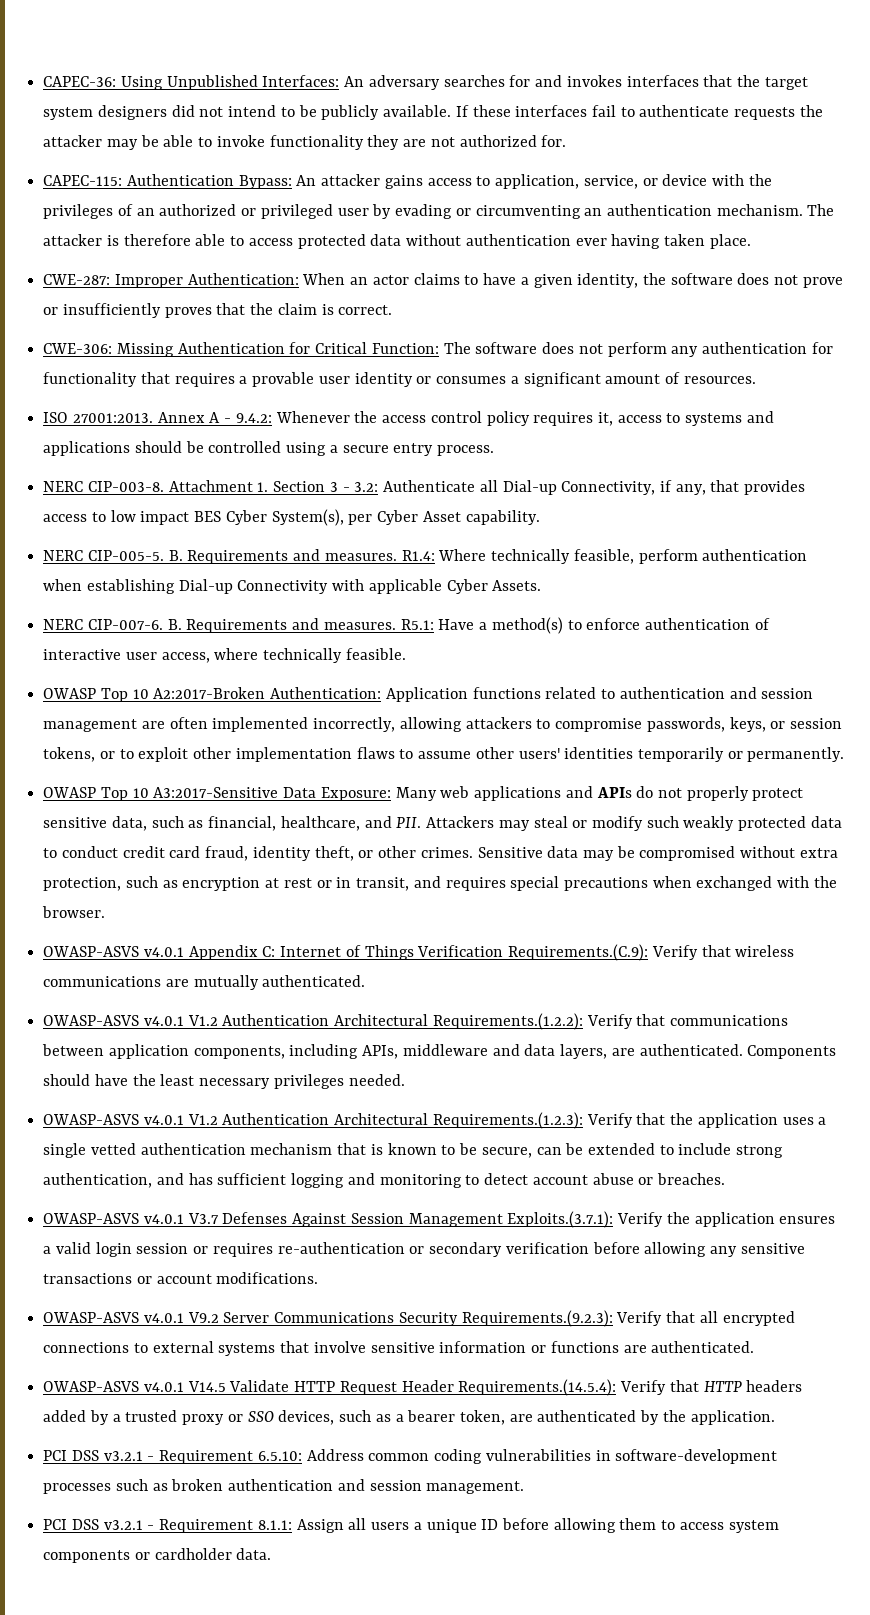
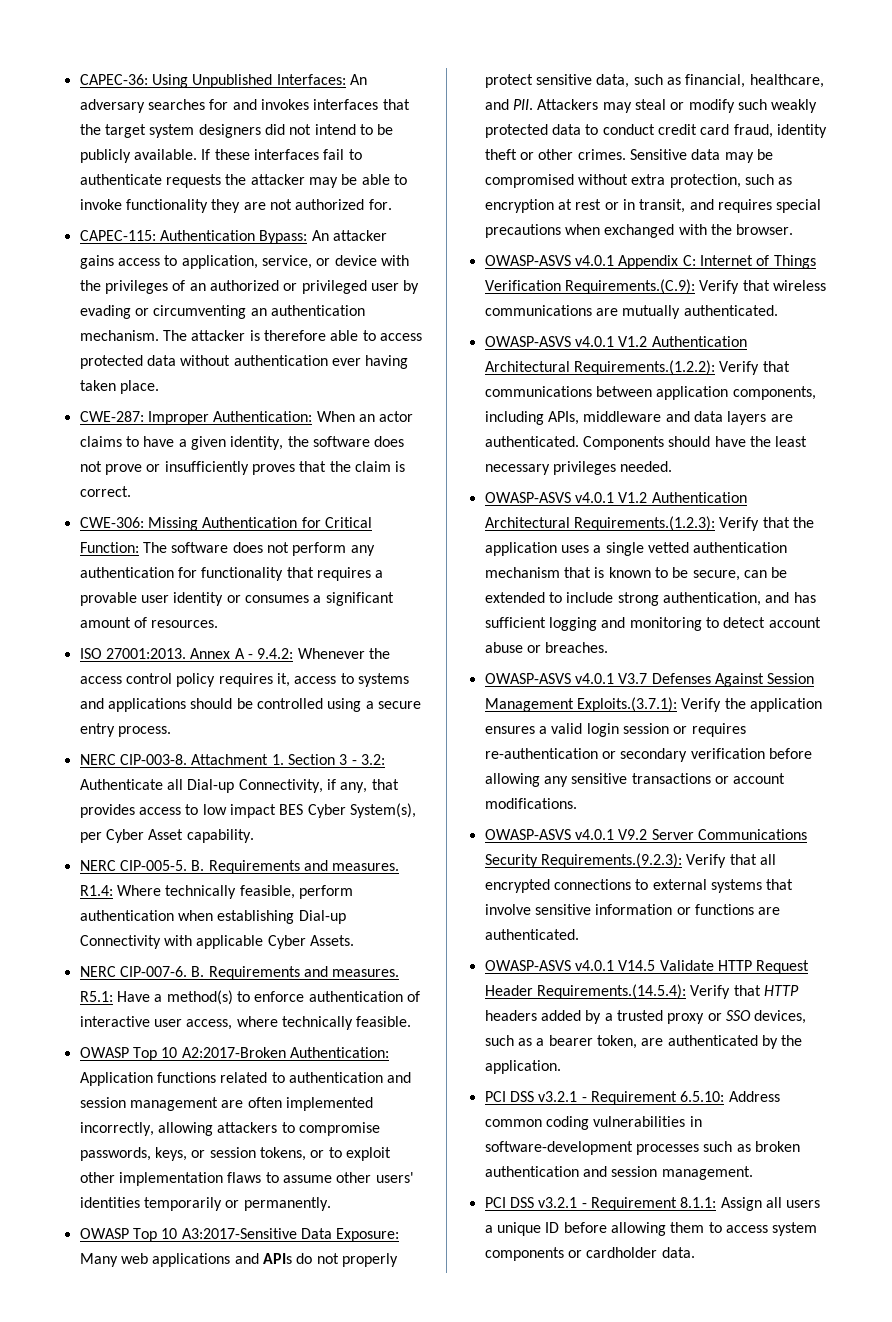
- OWASP Top 10 A3:2017-Sensitive Data Exposure: Many web applications and APIs do not properly protect sensitive data, such as financial, healthcare, and PII. Attackers may steal or modify such weakly protected data to conduct credit card fraud, identity theft, or other crimes.
+ OWASP Top 10 A3:2017-Sensitive Data Exposure: Many web applications and APIs do not properly protect sensitive data, such as financial, healthcare, and PII. Attackers may steal or modify such weakly protected data to conduct credit card fraud, identity theft or other crimes.
- OWASP-ASVS v4.0.1 V1.2 Authentication Architectural Requirements.(1.2.2): Verify that communications between application components, including APIs, middleware and data layers, are authenticated.
+ OWASP-ASVS v4.0.1 V1.2 Authentication Architectural Requirements.(1.2.2): Verify that communications between application components, including APIs, middleware and data layers are authenticated.

